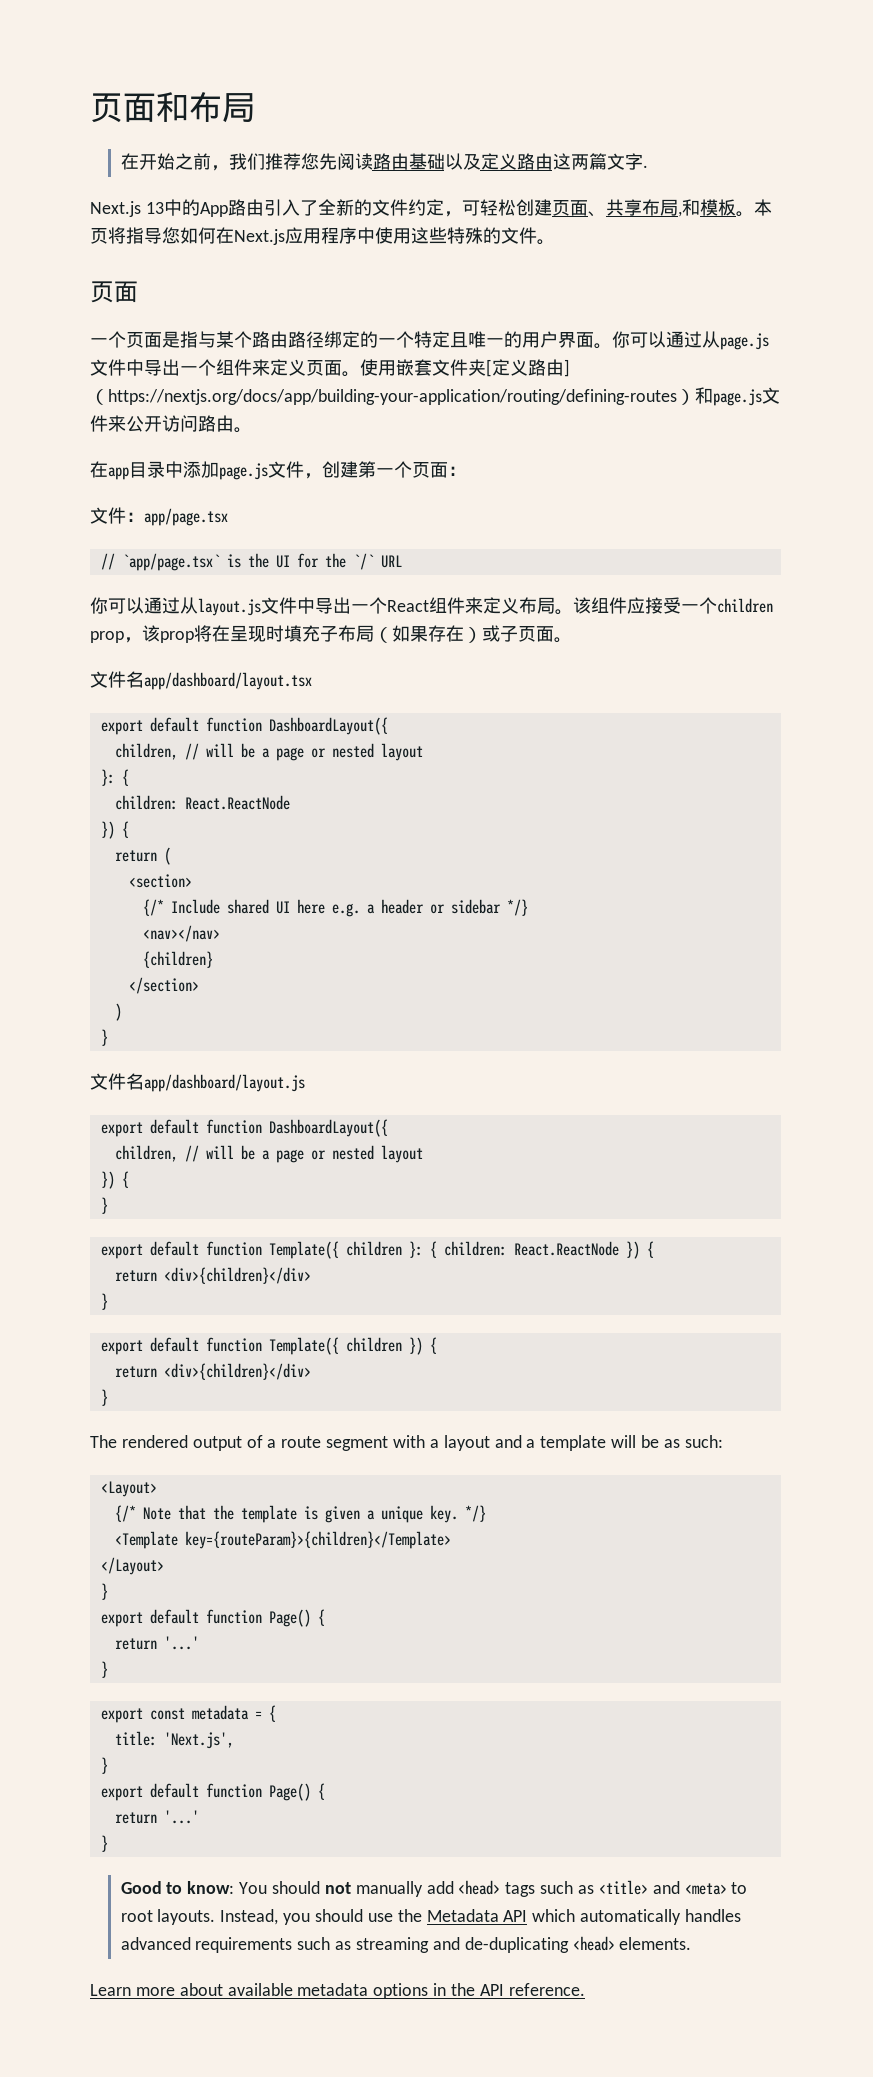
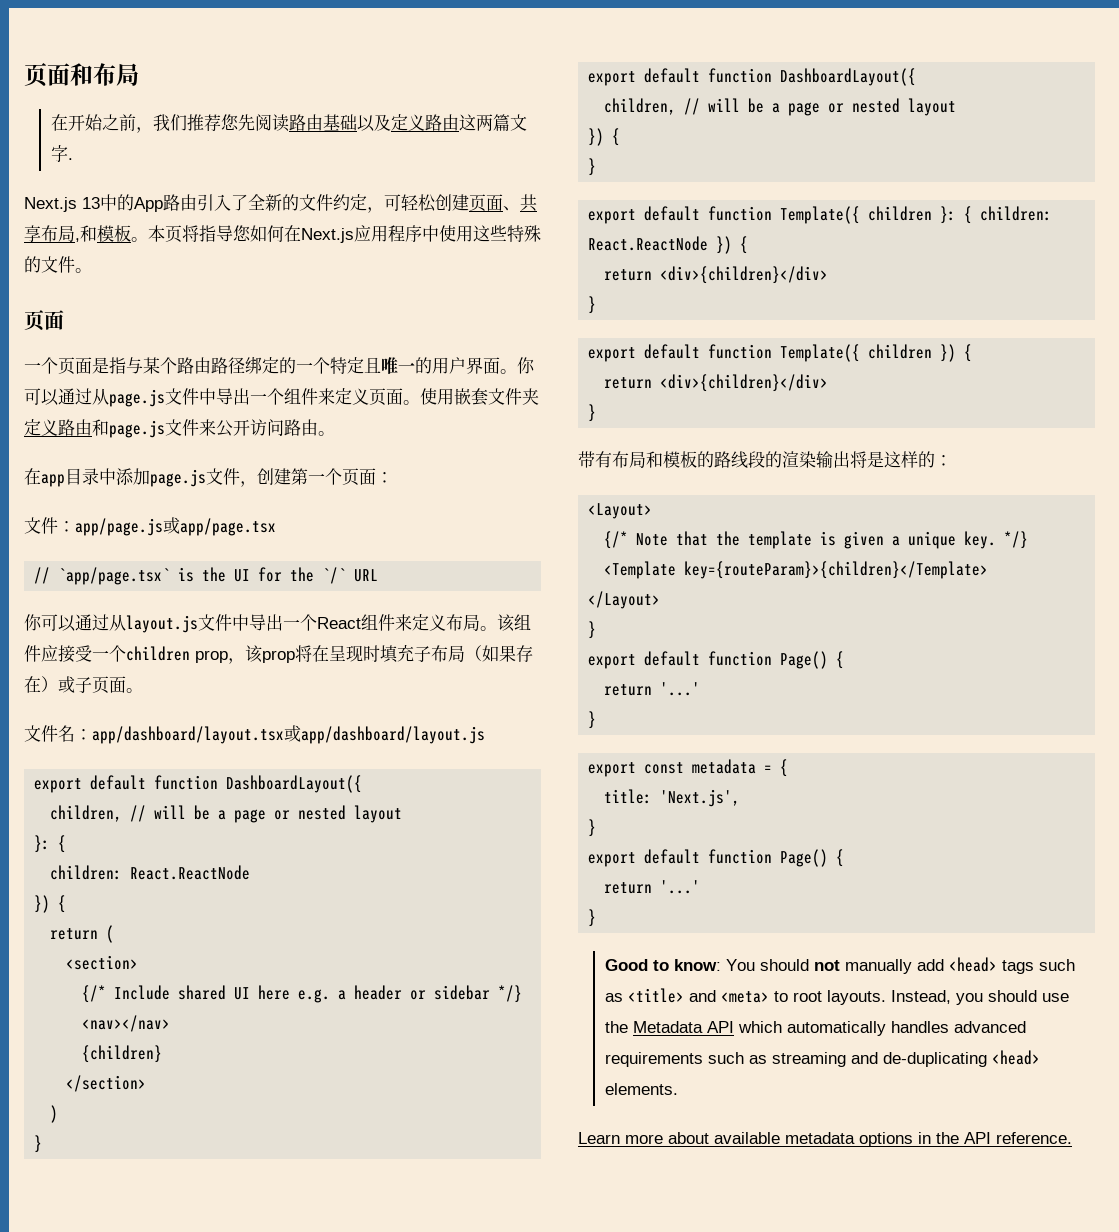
- 使用嵌套文件夹[定义路由]（https://nextjs.org/docs/app/building-your-application/routing/defining-routes）和page.js文件来公开访问路由。
+ 使用嵌套文件夹定义路由和page.js文件来公开访问路由。
- 文件：app/page.tsx
+ 文件：app/page.js或app/page.tsx
- 文件名app/dashboard/layout.tsx
+ 文件名：app/dashboard/layout.tsx或app/dashboard/layout.js
- 文件名app/dashboard/layout.js
- The rendered output of a route segment with a layout and a template will be as such:
+ 带有布局和模板的路线段的渲染输出将是这样的：

